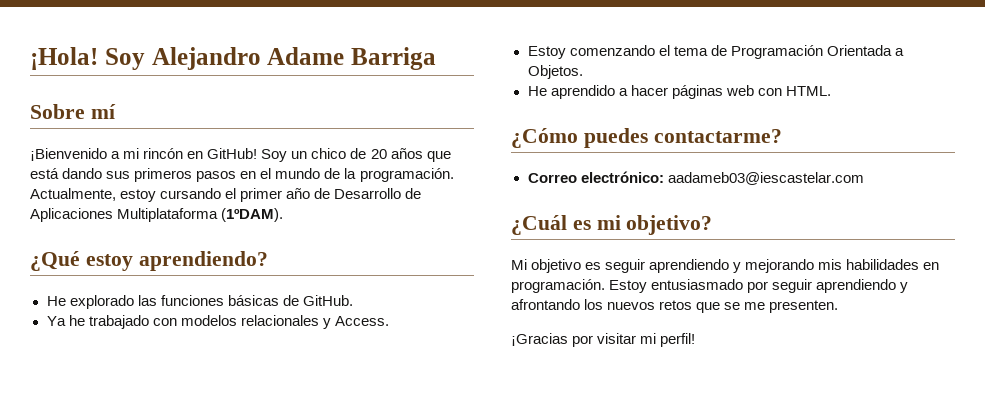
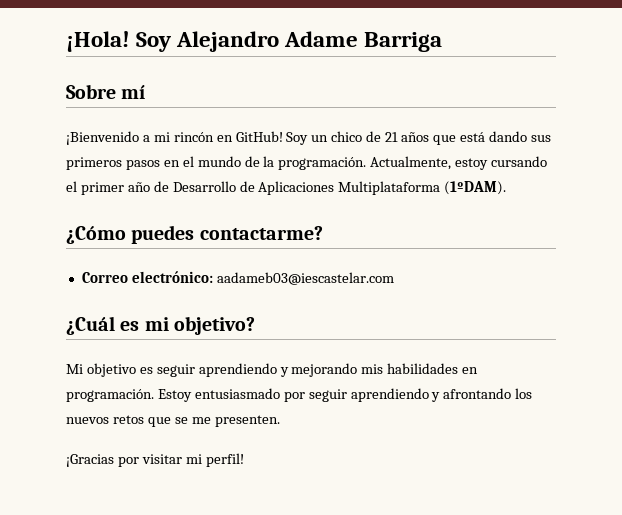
- Soy un chico de 20 años que está dando sus primeros pasos en el mundo de la programación.
+ Soy un chico de 21 años que está dando sus primeros pasos en el mundo de la programación.
- ¿Qué estoy aprendiendo?
- He explorado las funciones básicas de GitHub.
- Ya he trabajado con modelos relacionales y Access.
- Estoy comenzando el tema de Programación Orientada a Objetos.
- He aprendido a hacer páginas web con HTML.

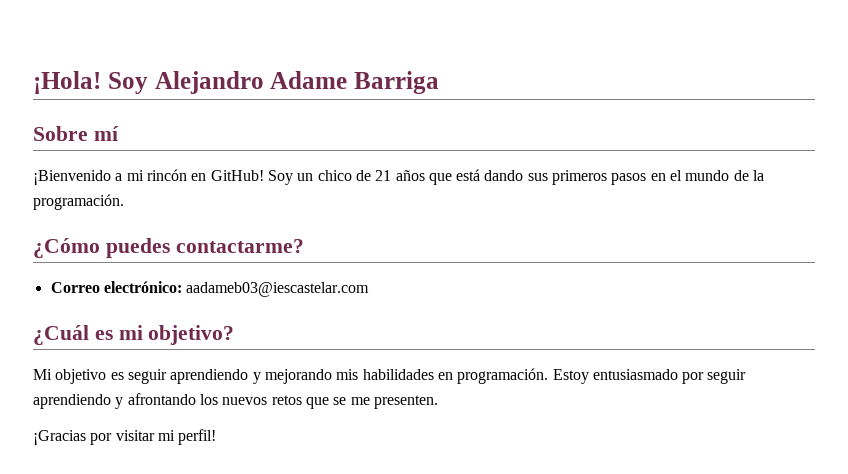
- Actualmente, estoy cursando el primer año de Desarrollo de Aplicaciones Multiplataforma (1ºDAM).

